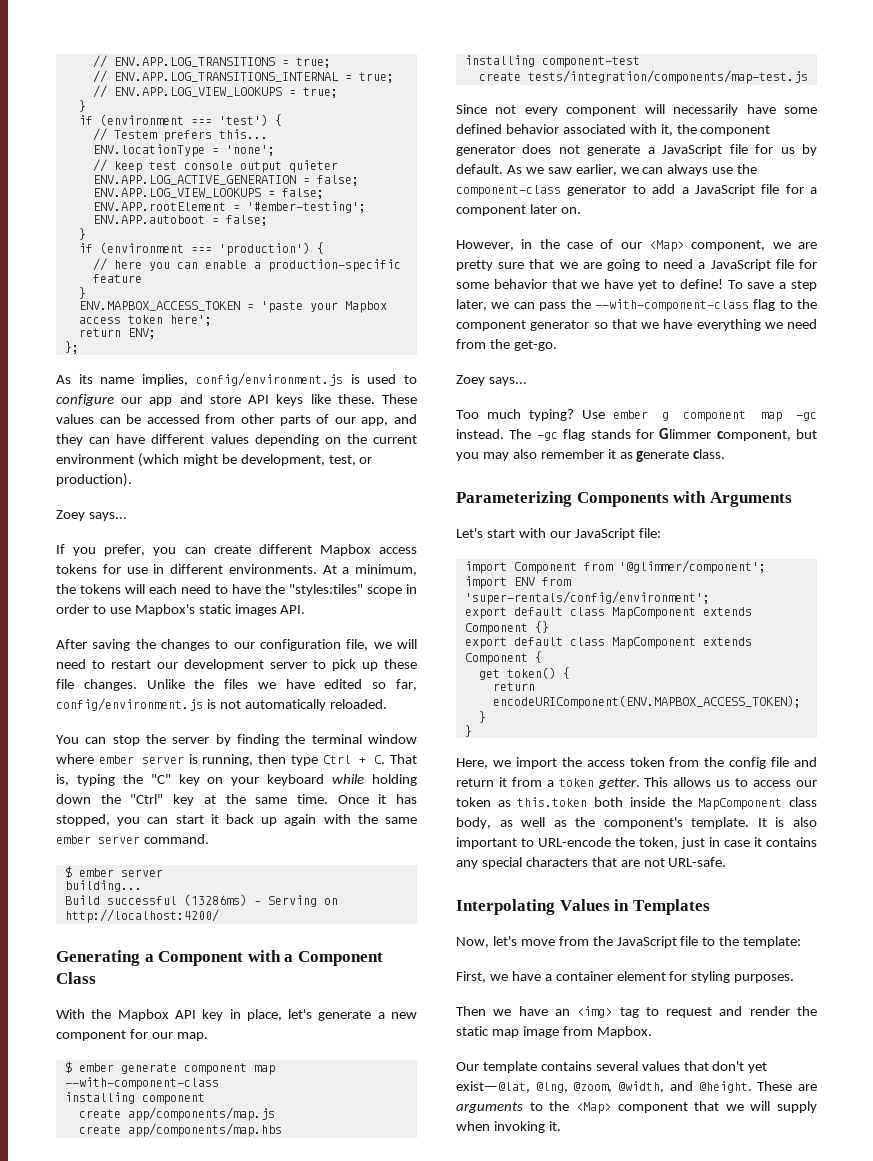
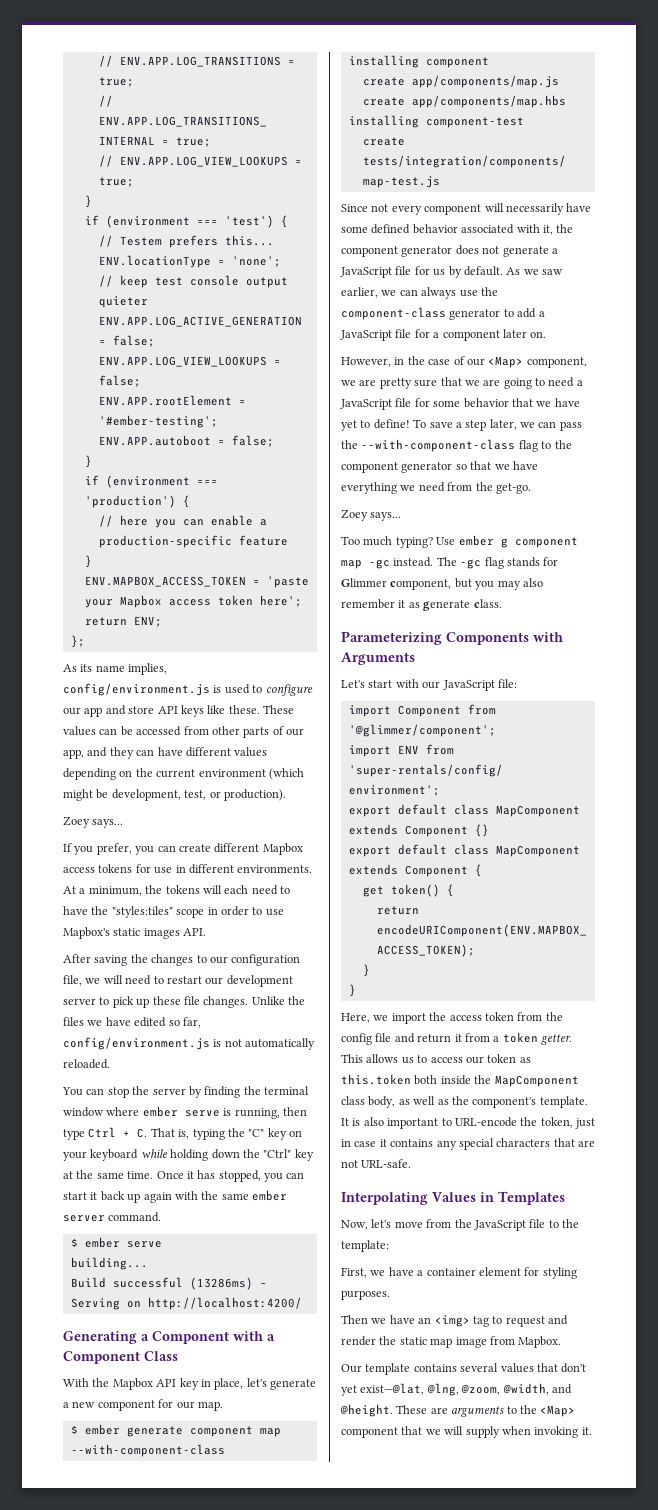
- You can stop the server by finding the terminal window where ember server is running, then type Ctrl + C. That is, typing the "C" key on your keyboard while holding down the "Ctrl" key at the same time.
+ You can stop the server by finding the terminal window where ember serve is running, then type Ctrl + C. That is, typing the "C" key on your keyboard while holding down the "Ctrl" key at the same time.
- $ ember server
+ $ ember serve

